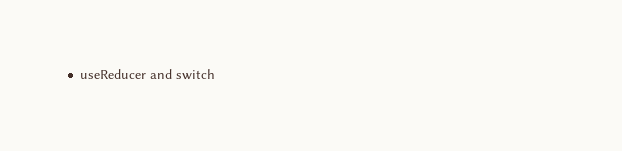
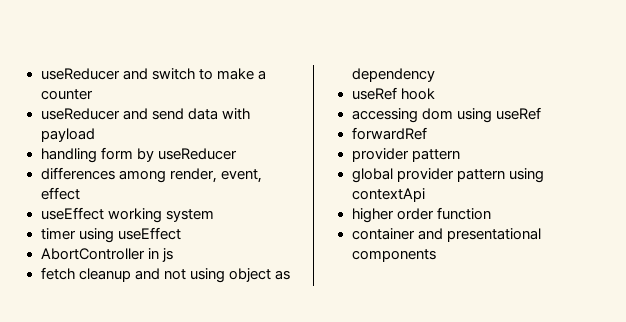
- useReducer and switch
+ useReducer and switch to make a counter
+ useReducer and send data with payload
+ handling form by useReducer
+ differences among render, event, effect
+ useEffect working system
+ timer using useEffect
+ AbortController in js
+ fetch cleanup and not using object as dependency
+ useRef hook
+ accessing dom using useRef
+ forwardRef
+ provider pattern
+ global provider pattern using contextApi
+ higher order function
+ container and presentational components

